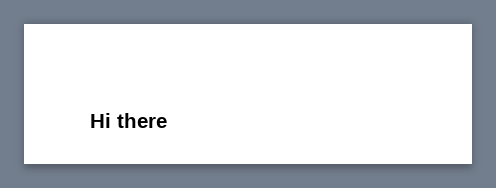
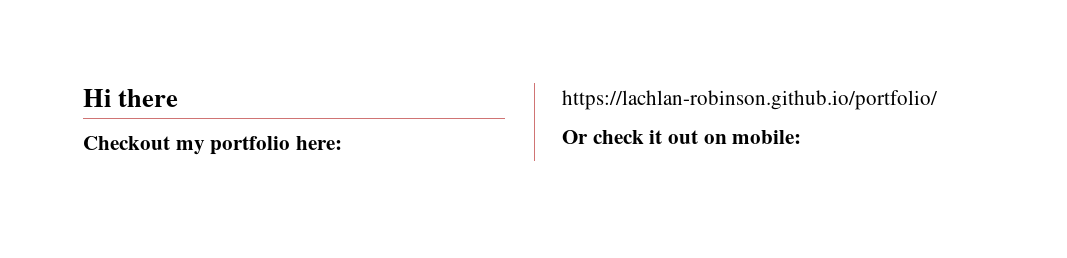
+ Checkout my portfolio here: https://lachlan-robinson.github.io/portfolio/
+ Or check it out on mobile:

